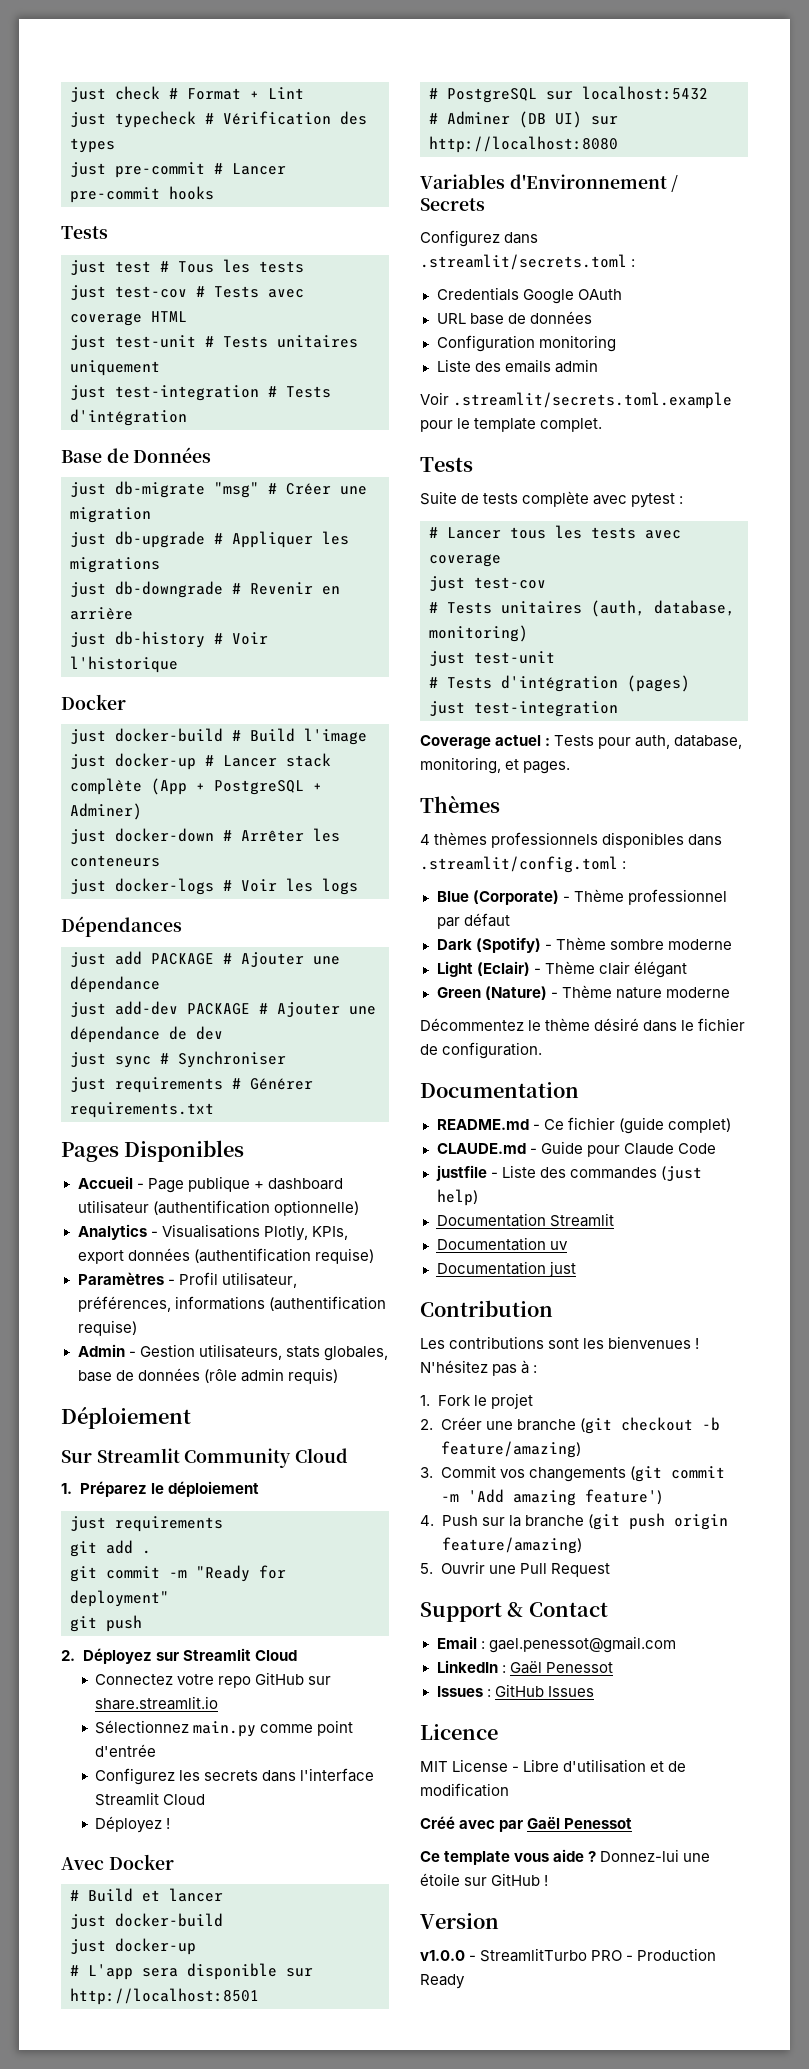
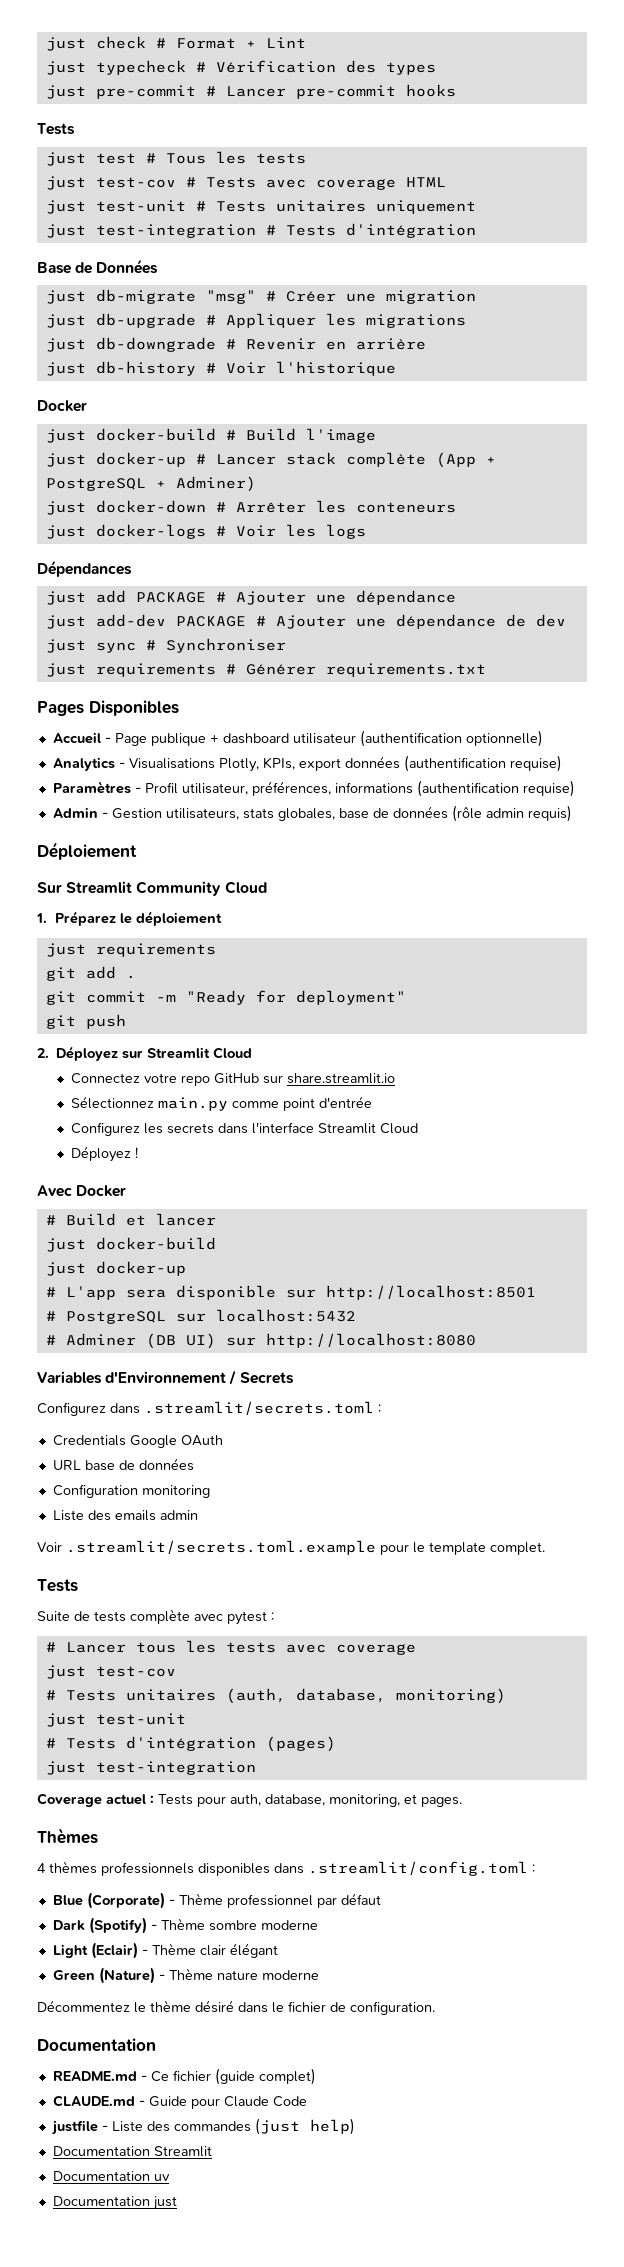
- Contribution
- Les contributions sont les bienvenues ! N'hésitez pas à :
- 1. Fork le projet
- 2. Créer une branche (git checkout -b feature/amazing)
- 3. Commit vos changements (git commit -m 'Add amazing feature')
- 4. Push sur la branche (git push origin feature/amazing)
- 5. Ouvrir une Pull Request
- Support & Contact
- Email : gael.penessot@gmail.com
- LinkedIn : Gaël Penessot
- Issues : GitHub Issues
- Licence
- MIT License - Libre d'utilisation et de modification
- Créé avec par Gaël Penessot
- Ce template vous aide ? Donnez-lui une étoile sur GitHub !
- Version
- v1.0.0 - StreamlitTurbo PRO - Production Ready

